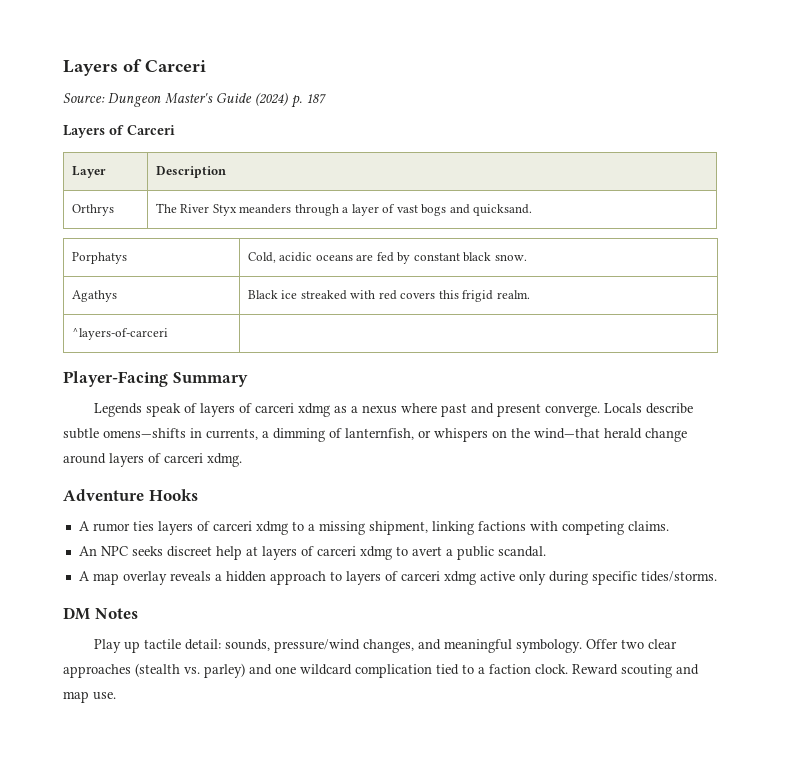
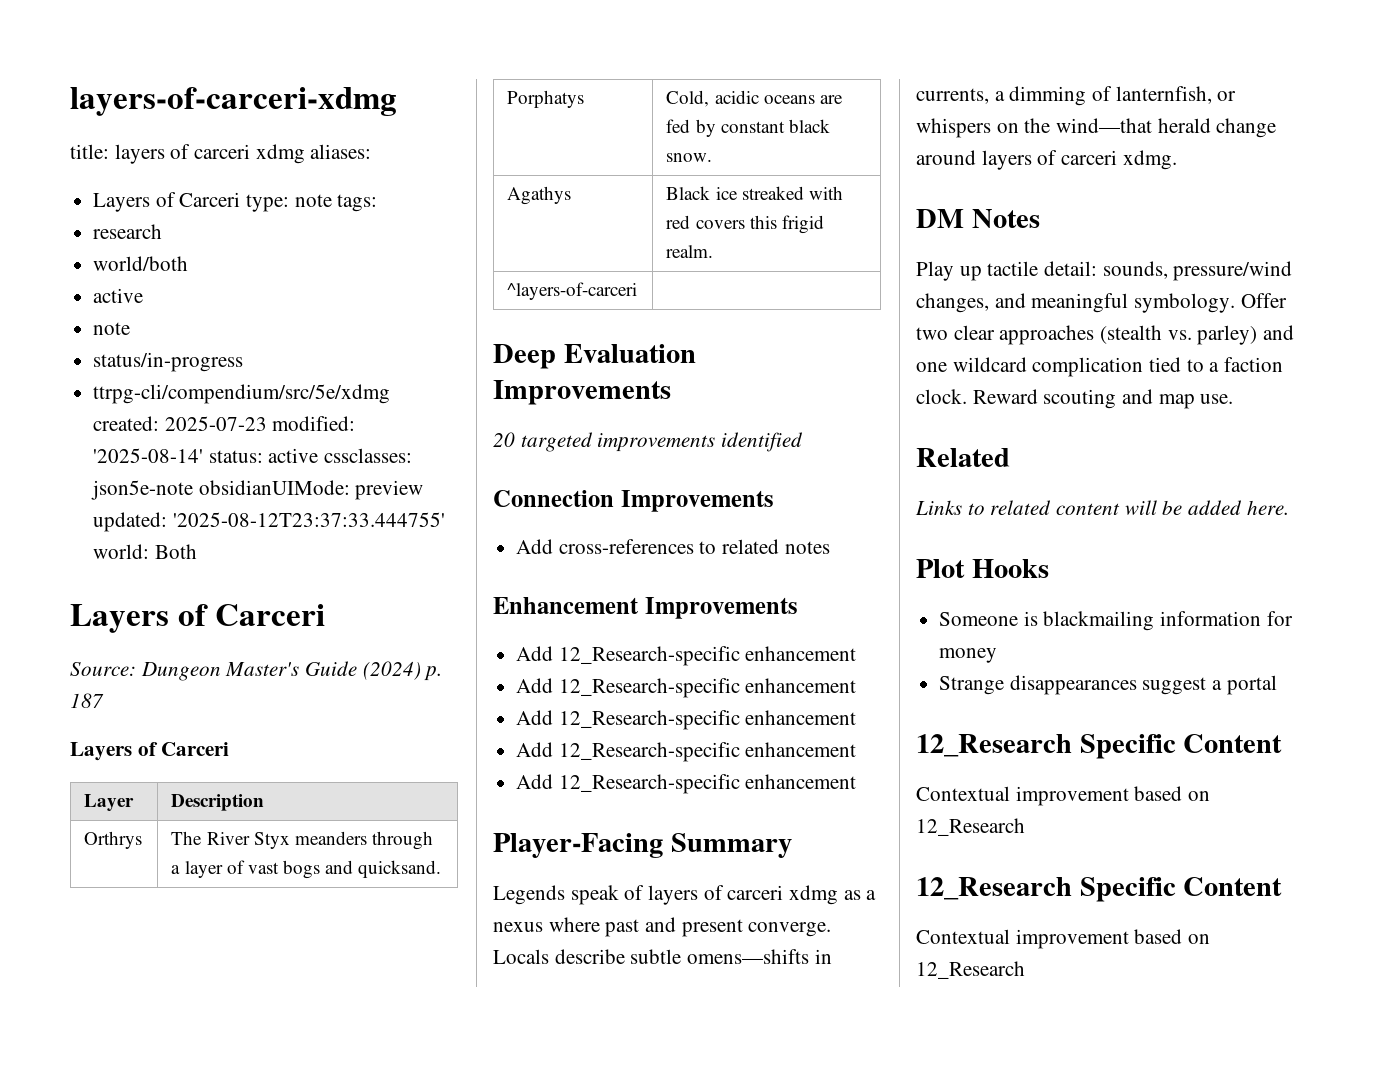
+ layers-of-carceri-xdmg
+ title: layers of carceri xdmg aliases:
+ Layers of Carceri type: note tags:
+ research
+ world/both
+ active
+ note
+ status/in-progress
+ ttrpg-cli/compendium/src/5e/xdmg created: 2025-07-23 modified: '2025-08-14' status: active cssclasses: json5e-note obsidianUIMode: preview updated: '2025-08-12T23:37:33.444755' world: Both
+ Deep Evaluation Improvements
+ 20 targeted improvements identified
+ Connection Improvements
+ Add cross-references to related notes
+ Enhancement Improvements
+ Add 12_Research-specific enhancement
+ Add 12_Research-specific enhancement
+ Add 12_Research-specific enhancement
+ Add 12_Research-specific enhancement
+ Add 12_Research-specific enhancement
- Adventure Hooks
- A rumor ties layers of carceri xdmg to a missing shipment, linking factions with competing claims.
- An NPC seeks discreet help at layers of carceri xdmg to avert a public scandal.
- A map overlay reveals a hidden approach to layers of carceri xdmg active only during specific tides/storms.
+ Related
+ Links to related content will be added here.
+ Plot Hooks
+ Someone is blackmailing information for money
+ Strange disappearances suggest a portal
+ 12_Research Specific Content
+ Contextual improvement based on 12_Research
+ 12_Research Specific Content
+ Contextual improvement based on 12_Research

